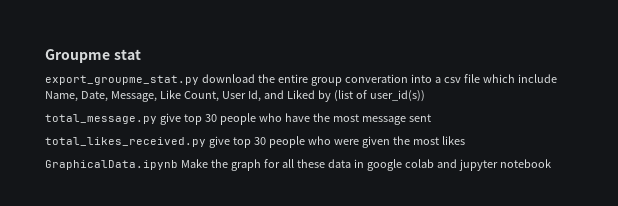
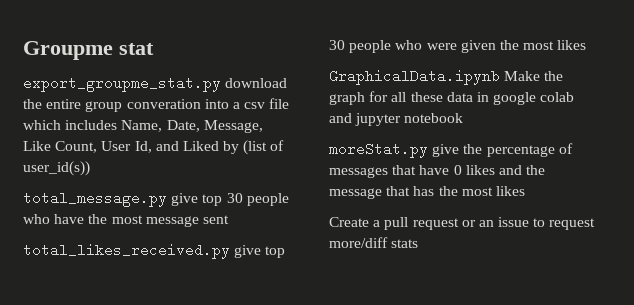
- export_groupme_stat.py download the entire group converation into a csv file which include Name, Date, Message, Like Count, User Id, and Liked by (list of user_id(s))
+ export_groupme_stat.py download the entire group converation into a csv file which includes Name, Date, Message, Like Count, User Id, and Liked by (list of user_id(s))
+ moreStat.py give the percentage of messages that have 0 likes and the message that has the most likes
+ Create a pull request or an issue to request more/diff stats

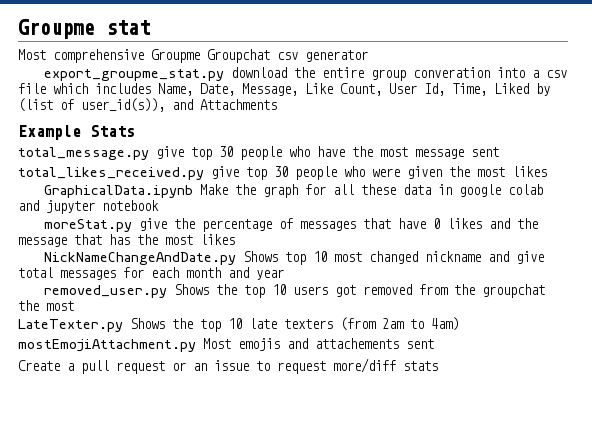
+ Most comprehensive Groupme Groupchat csv generator
- export_groupme_stat.py download the entire group converation into a csv file which includes Name, Date, Message, Like Count, User Id, and Liked by (list of user_id(s))
+ export_groupme_stat.py download the entire group converation into a csv file which includes Name, Date, Message, Like Count, User Id, Time, Liked by (list of user_id(s)), and Attachments
+ Example Stats
+ NickNameChangeAndDate.py Shows top 10 most changed nickname and give total messages for each month and year
+ removed_user.py Shows the top 10 users got removed from the groupchat the most
+ LateTexter.py Shows the top 10 late texters (from 2am to 4am)
+ mostEmojiAttachment.py Most emojis and attachements sent

